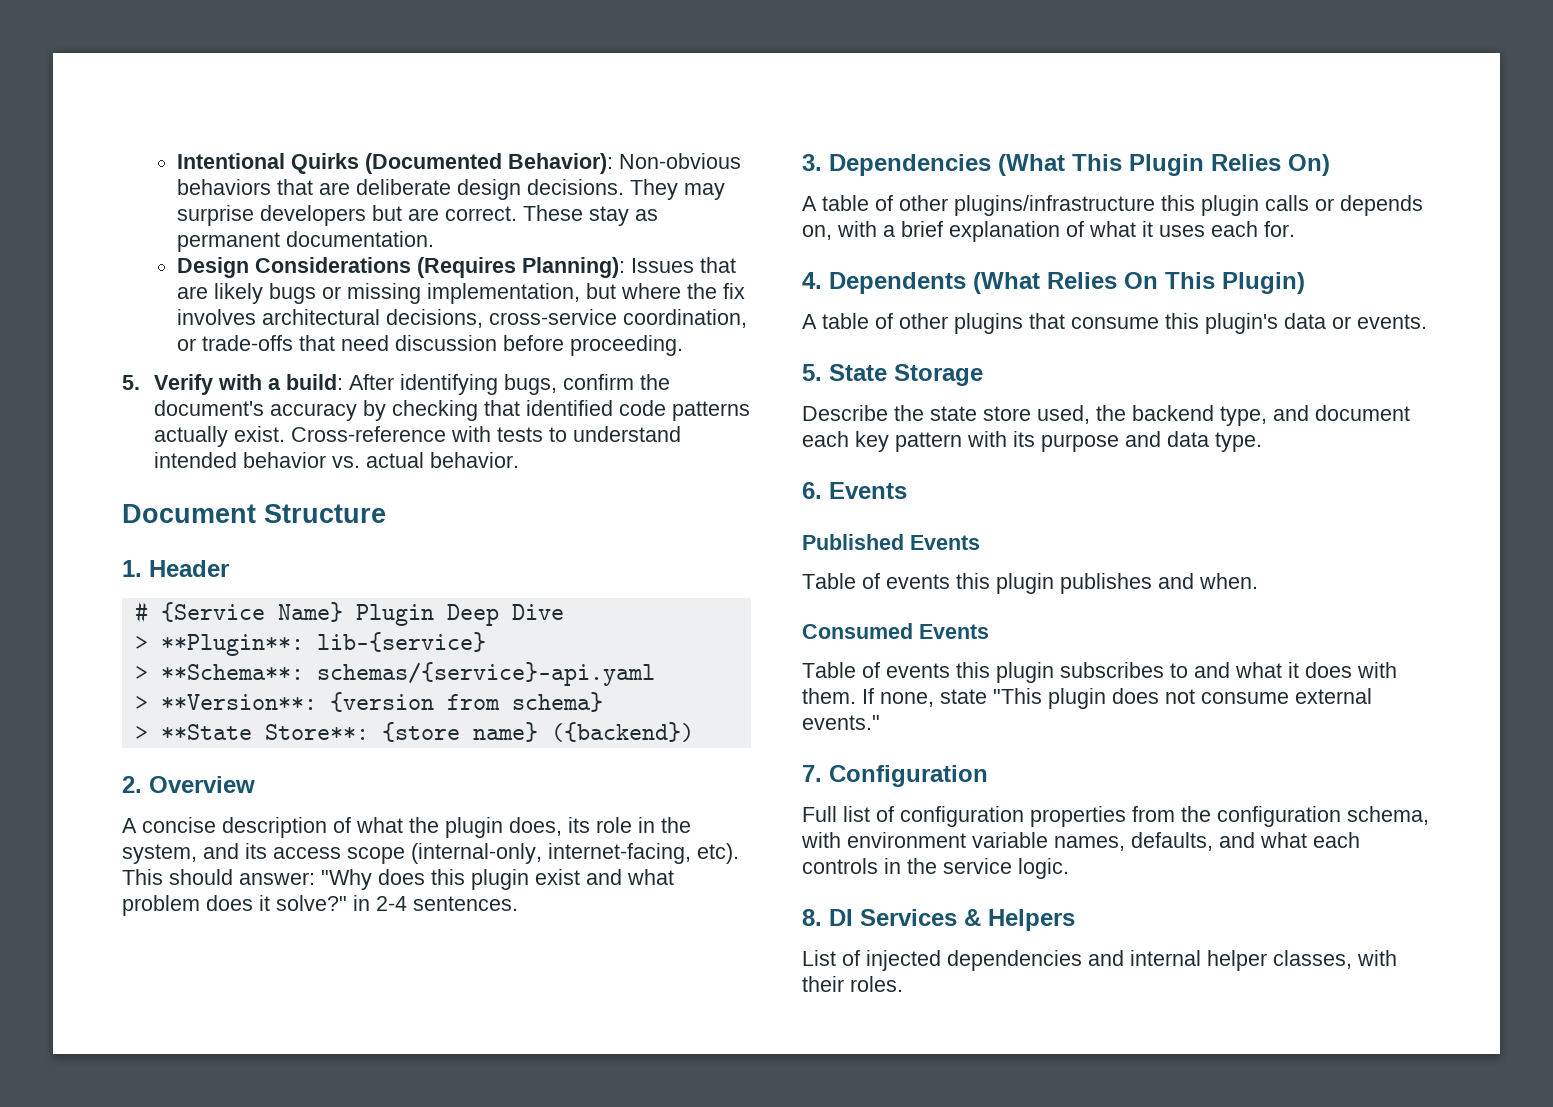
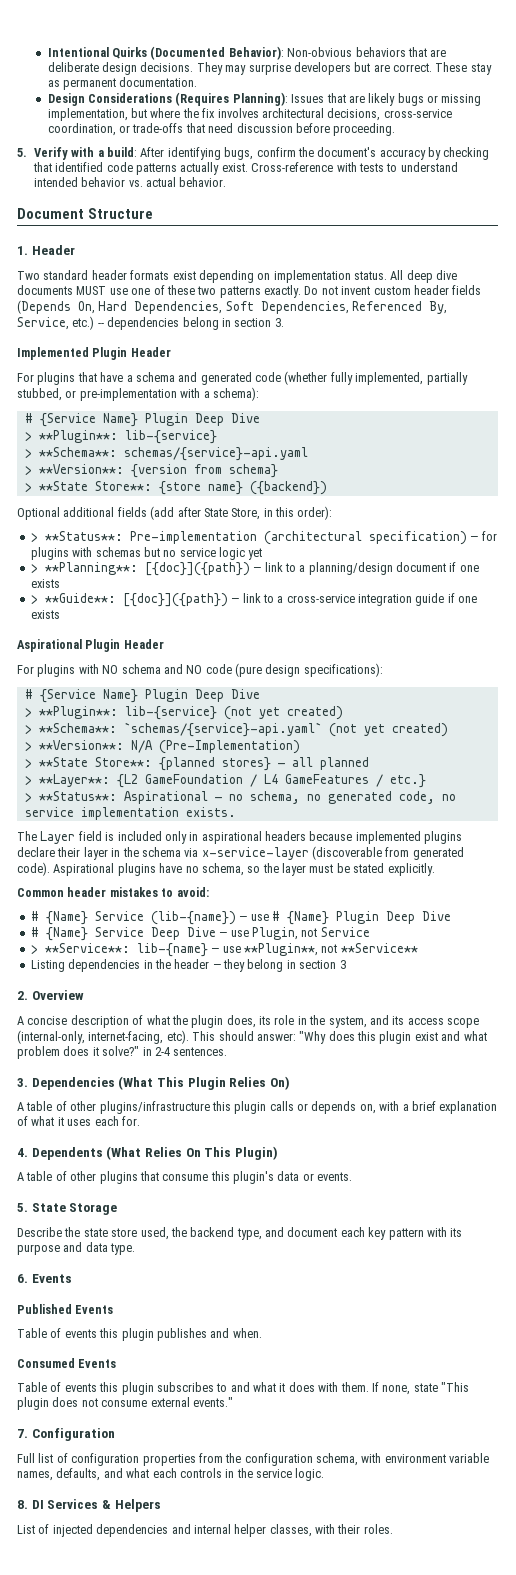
+ Two standard header formats exist depending on implementation status. All deep dive documents MUST use one of these two patterns exactly. Do not invent custom header fields (Depends On, Hard Dependencies, Soft Dependencies, Referenced By, Service, etc.) -- dependencies belong in section 3.
+ Implemented Plugin Header
+ For plugins that have a schema and generated code (whether fully implemented, partially stubbed, or pre-implementation with a schema):
+ Optional additional fields (add after State Store, in this order):
+ > **Status**: Pre-implementation (architectural specification) — for plugins with schemas but no service logic yet
+ > **Planning**: [{doc}]({path}) — link to a planning/design document if one exists
+ > **Guide**: [{doc}]({path}) — link to a cross-service integration guide if one exists
+ Aspirational Plugin Header
+ For plugins with NO schema and NO code (pure design specifications):
+ # {Service Name} Plugin Deep Dive
+ > **Plugin**: lib-{service} (not yet created)
+ > **Schema**: `schemas/{service}-api.yaml` (not yet created)
+ > **Version**: N/A (Pre-Implementation)
+ > **State Store**: {planned stores} — all planned
+ > **Layer**: {L2 GameFoundation / L4 GameFeatures / etc.}
+ > **Status**: Aspirational — no schema, no generated code, no service implementation exists.
+ The Layer field is included only in aspirational headers because implemented plugins declare their layer in the schema via x-service-layer (discoverable from generated code). Aspirational plugins have no schema, so the layer must be stated explicitly.
+ Common header mistakes to avoid:
+ # {Name} Service (lib-{name}) — use # {Name} Plugin Deep Dive
+ # {Name} Service Deep Dive — use Plugin, not Service
+ > **Service**: lib-{name} — use **Plugin**, not **Service**
+ Listing dependencies in the header — they belong in section 3

